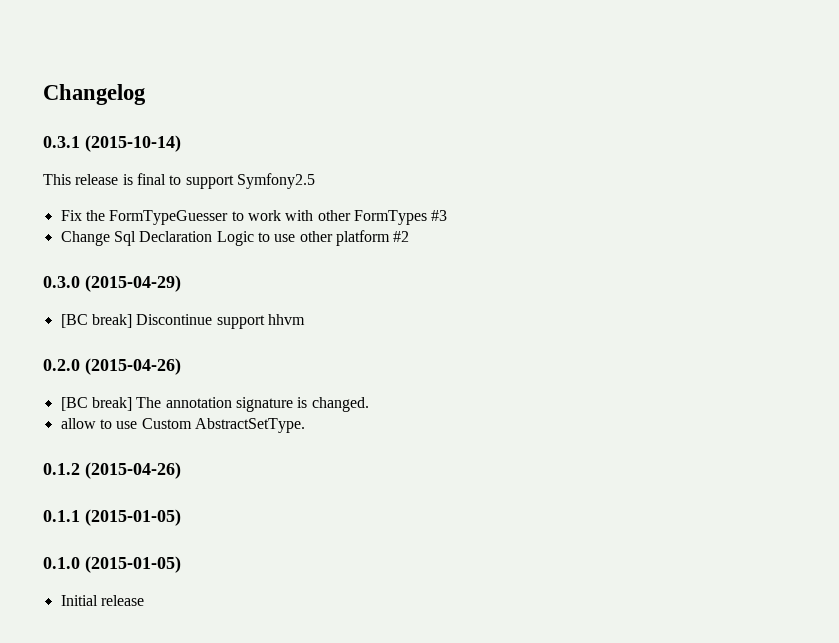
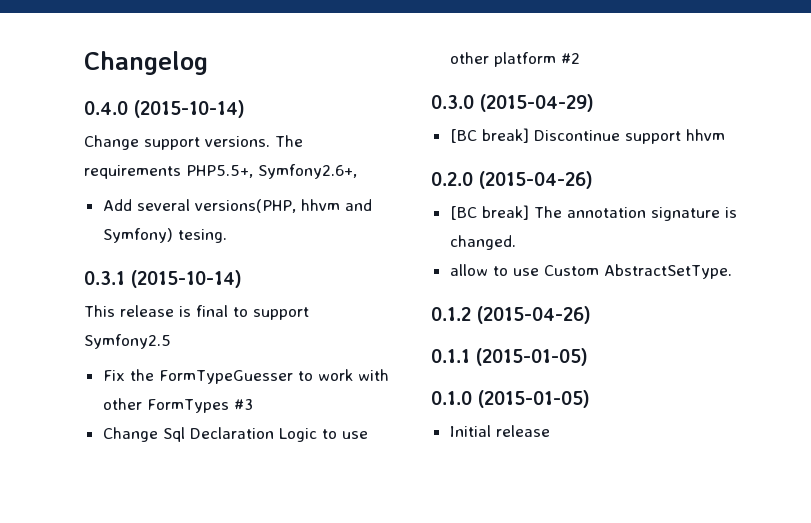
+ 0.4.0 (2015-10-14)
+ Change support versions. The requirements PHP5.5+, Symfony2.6+,
+ Add several versions(PHP, hhvm and Symfony) tesing.

